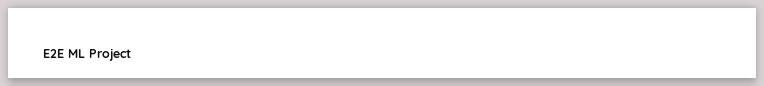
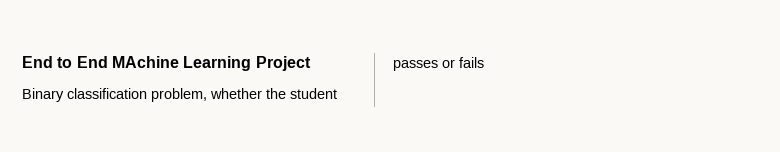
- E2E ML Project
+ End to End MAchine Learning Project
+ Binary classification problem, whether the student passes or fails

